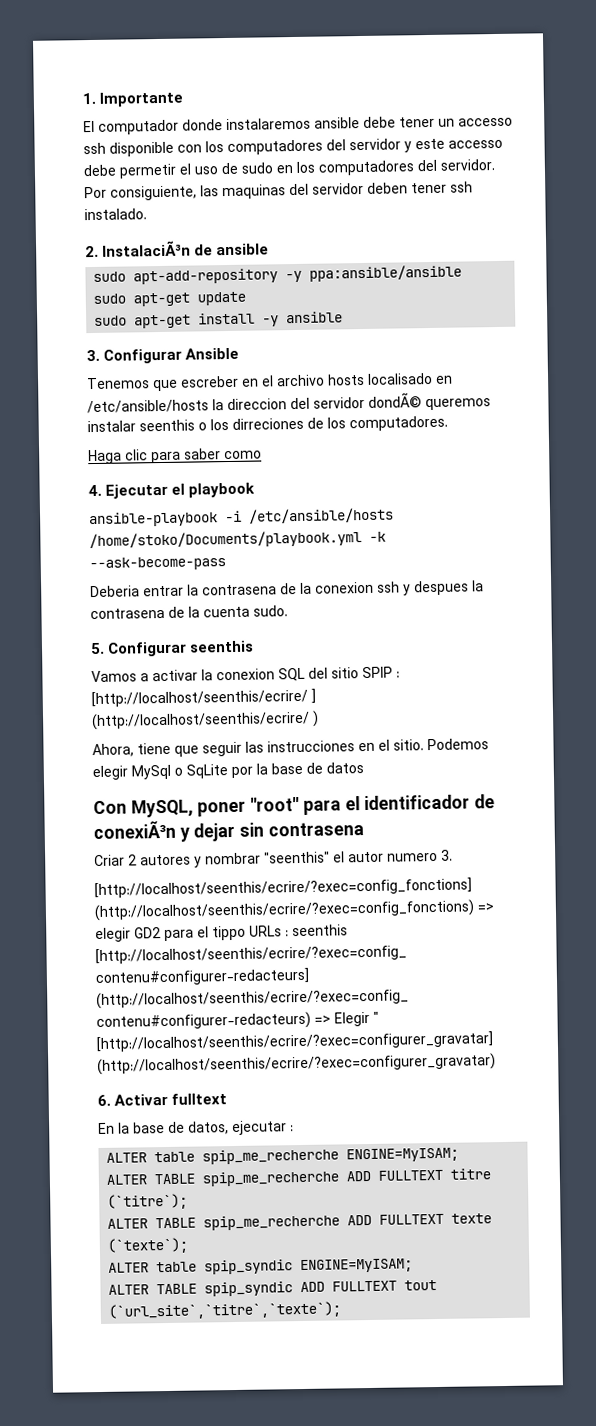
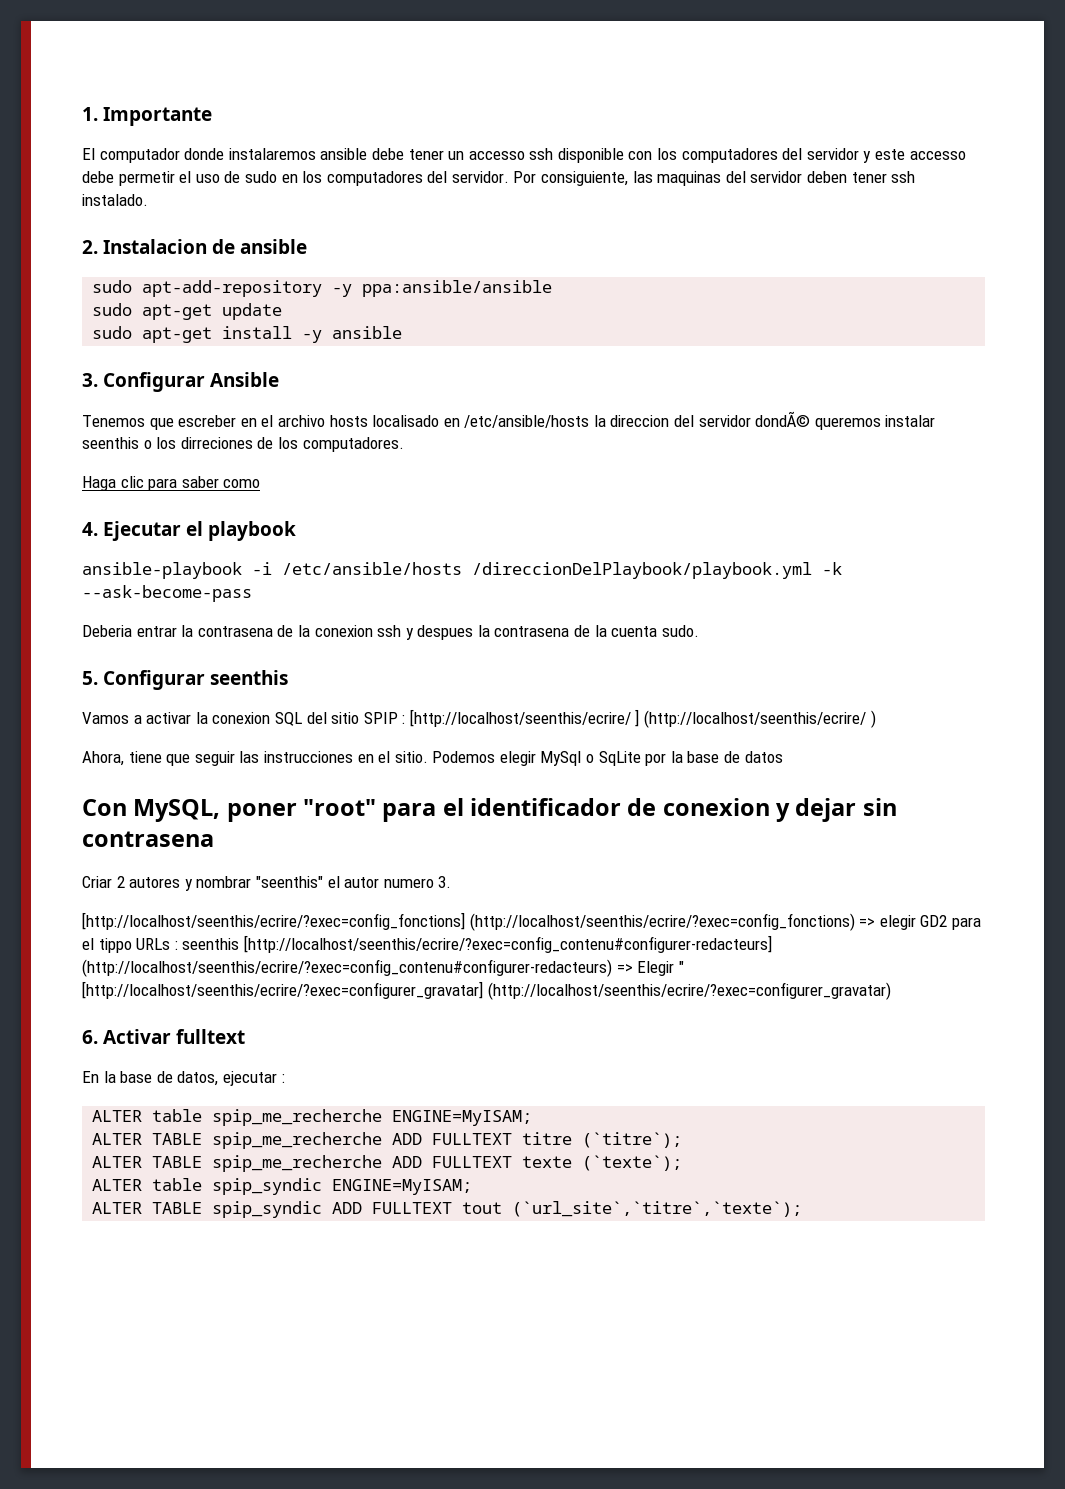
- 2. InstalaciÃ³n de ansible
+ 2. Instalacion de ansible
- ansible-playbook -i /etc/ansible/hosts /home/stoko/Documents/playbook.yml -k --ask-become-pass
+ ansible-playbook -i /etc/ansible/hosts /direccionDelPlaybook/playbook.yml -k --ask-become-pass
- Con MySQL, poner "root" para el identificador de conexiÃ³n y dejar sin contrasena
+ Con MySQL, poner "root" para el identificador de conexion y dejar sin contrasena

